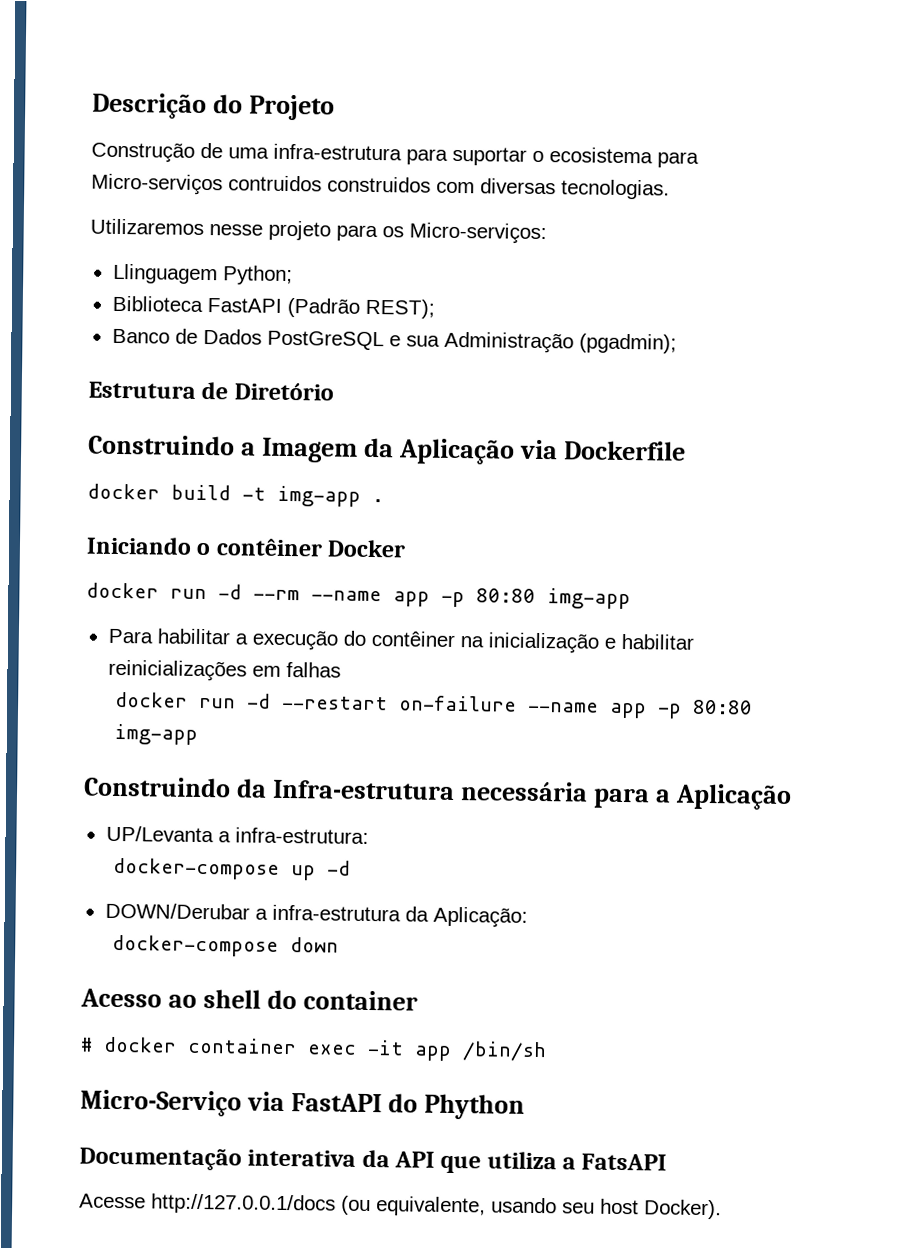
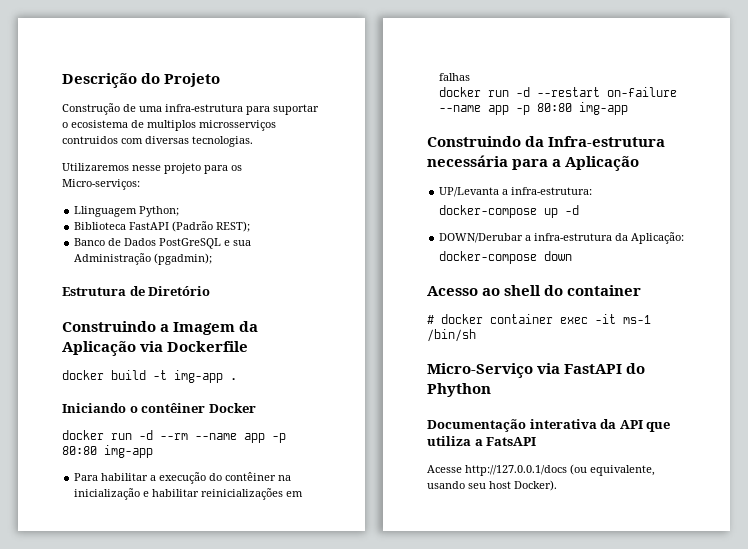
- Construção de uma infra-estrutura para suportar o ecosistema para Micro-serviços contruidos construidos com diversas tecnologias.
+ Construção de uma infra-estrutura para suportar o ecosistema de multiplos microsserviços contruidos com diversas tecnologias.
- # docker container exec -it app /bin/sh
+ # docker container exec -it ms-1 /bin/sh

